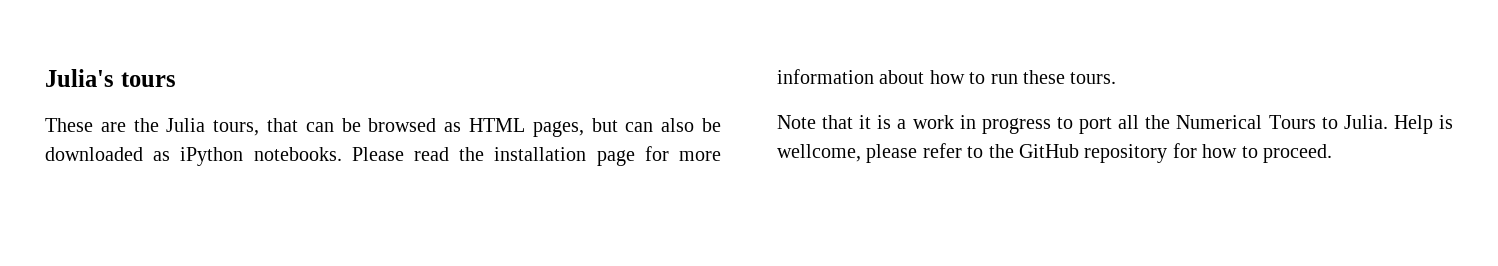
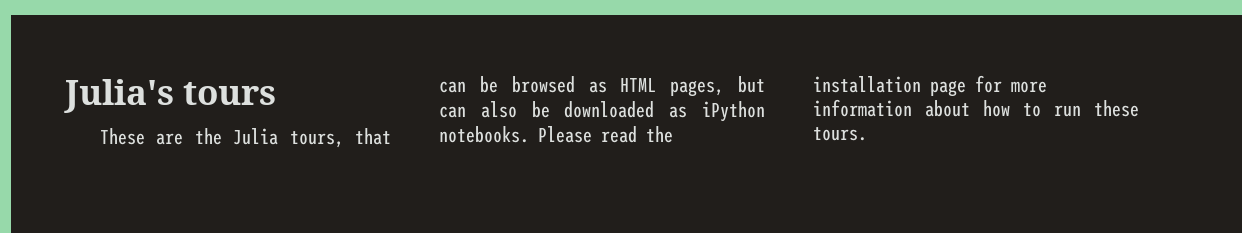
- Note that it is a work in progress to port all the Numerical Tours to Julia. Help is wellcome, please refer to the GitHub repository for how to proceed.

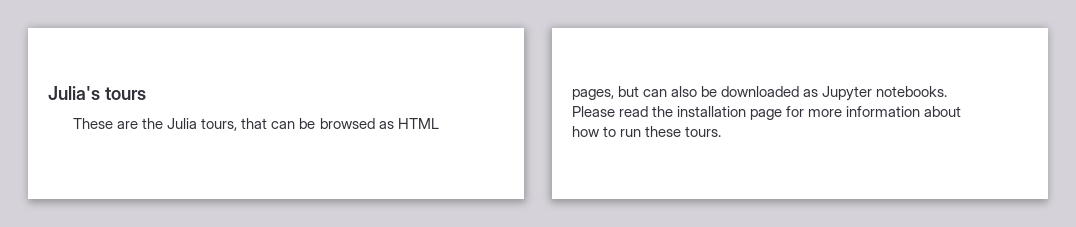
- These are the Julia tours, that can be browsed as HTML pages, but can also be downloaded as iPython notebooks.
+ These are the Julia tours, that can be browsed as HTML pages, but can also be downloaded as Jupyter notebooks.

